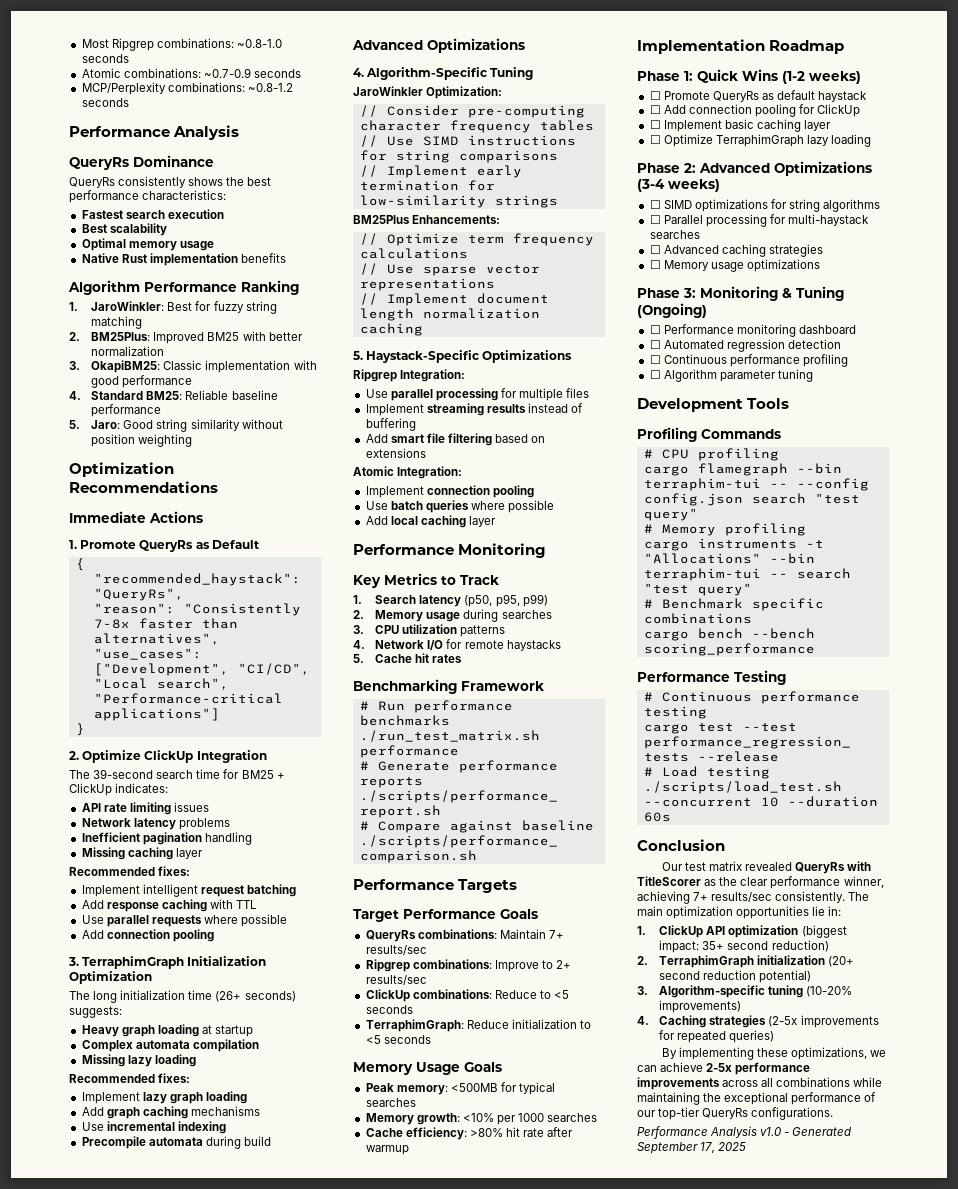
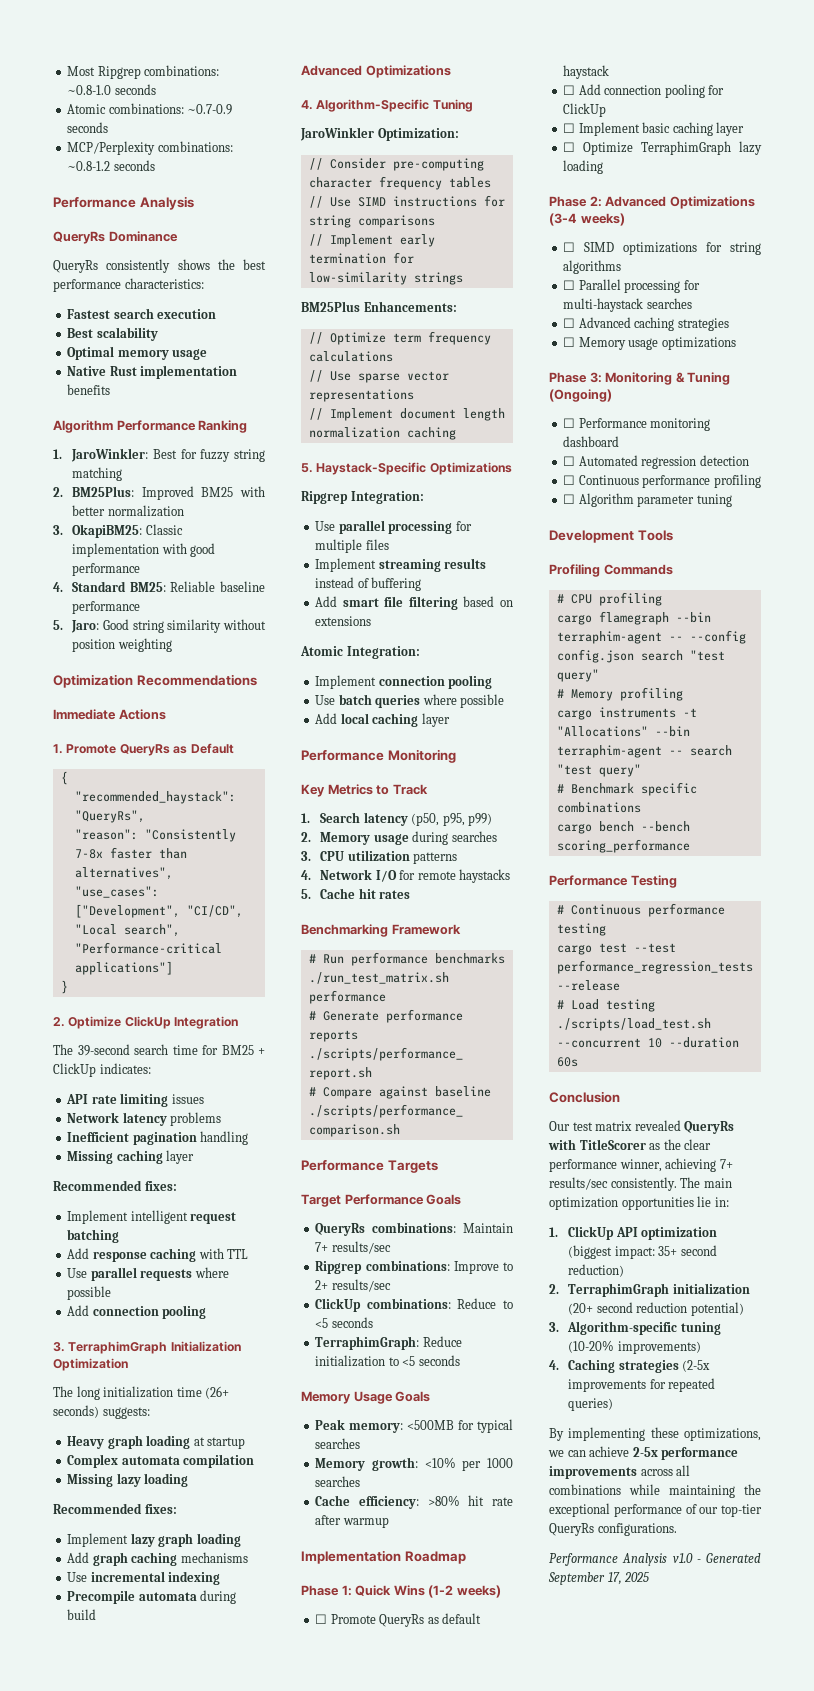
- cargo flamegraph --bin terraphim-tui -- --config config.json search "test query"
+ cargo flamegraph --bin terraphim-agent -- --config config.json search "test query"
- cargo instruments -t "Allocations" --bin terraphim-tui -- search "test query"
+ cargo instruments -t "Allocations" --bin terraphim-agent -- search "test query"

